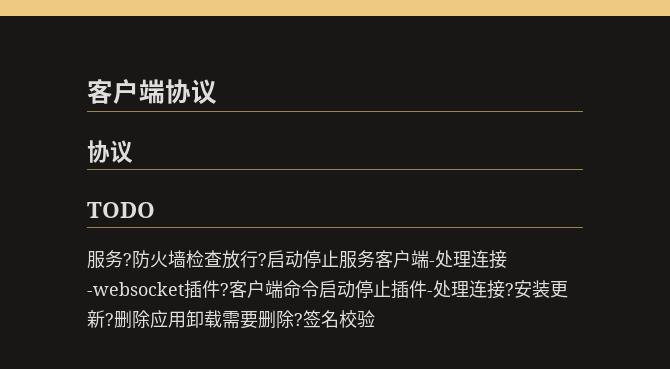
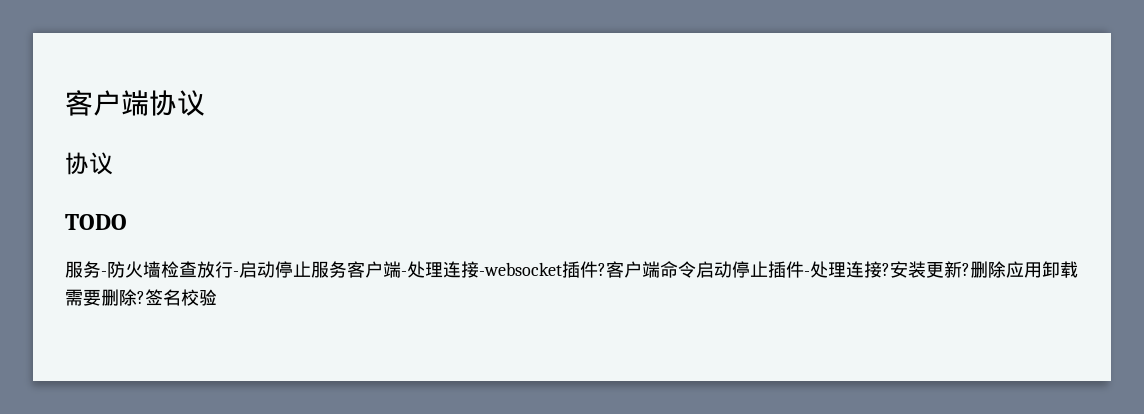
- 服务?防火墙检查放行?启动停止服务客户端-处理连接-websocket插件?
+ 服务-防火墙检查放行-启动停止服务客户端-处理连接-websocket插件?

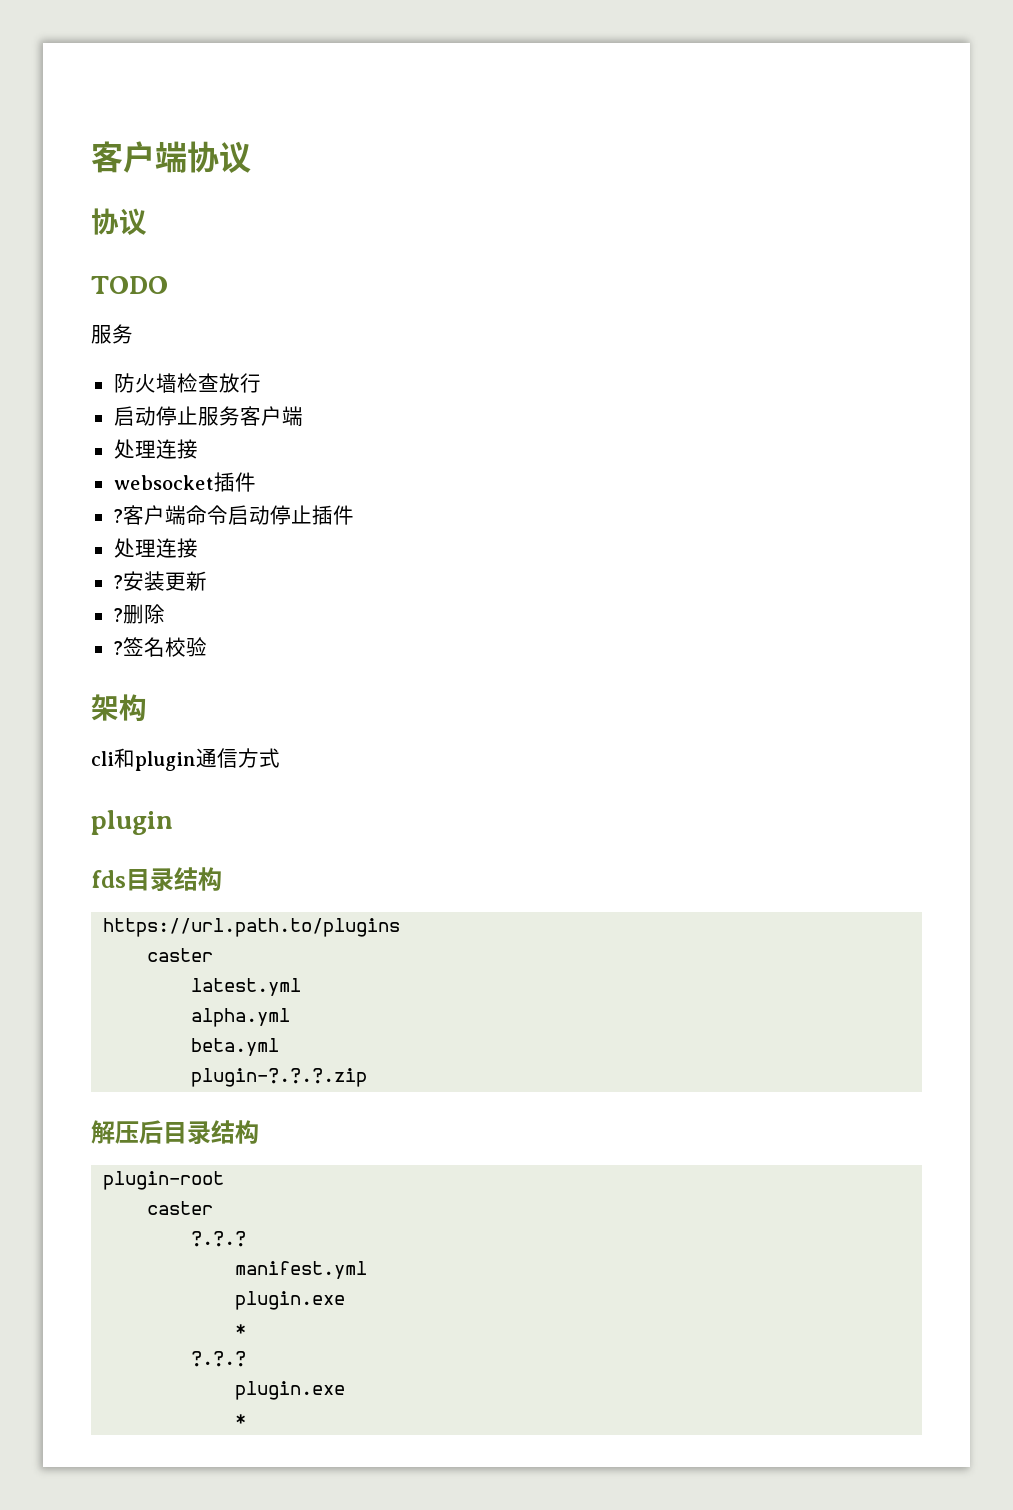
  TODO
- 服务-防火墙检查放行-启动停止服务客户端-处理连接-websocket插件?
+ 服务
+ 防火墙检查放行
+ 启动停止服务客户端
+ 处理连接
+ websocket插件
+ ?
- 客户端命令启动停止插件-处理连接?
+ 客户端命令启动停止插件
+ 处理连接
+ ?
- 安装更新?
+ 安装更新
+ ?
- 删除应用卸载需要删除?
+ 删除
+ ?
+ 架构
+ cli和plugin通信方式
+ plugin
+ fds目录结构
+ https://url.path.to/plugins
+ caster
+ latest.yml
+ alpha.yml
+ beta.yml
+ plugin-?.?.?.zip
+ 解压后目录结构
+ plugin-root
+ caster
+ ?.?.?
+ manifest.yml
+ plugin.exe
+ *
+ ?.?.?
+ plugin.exe
+ *

